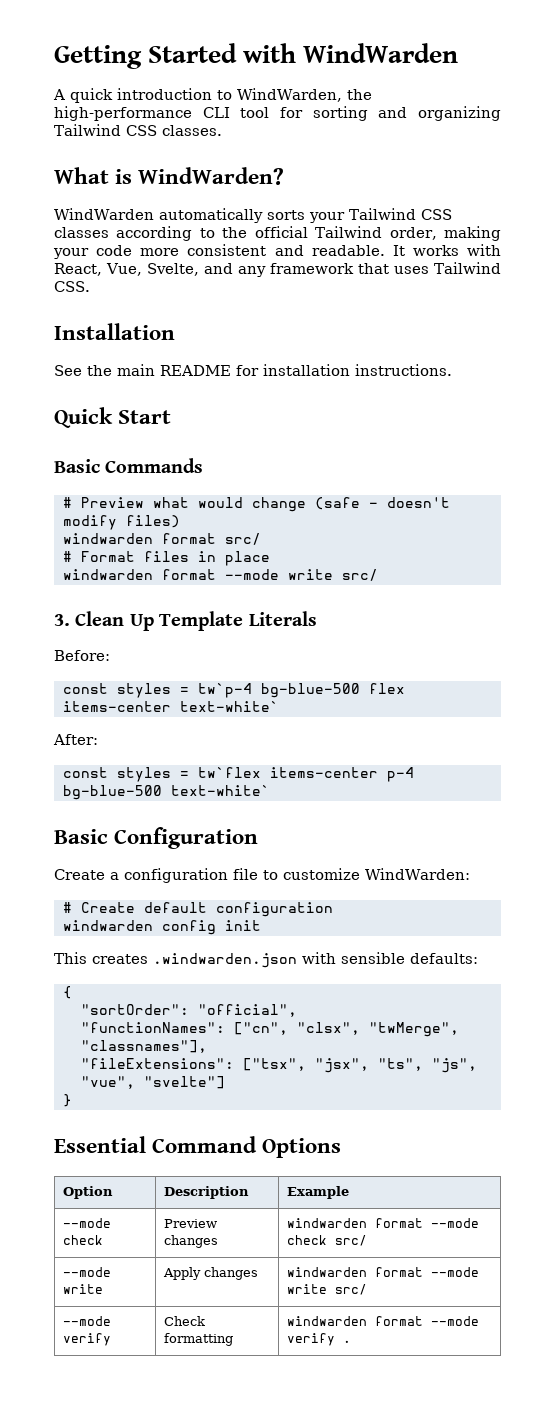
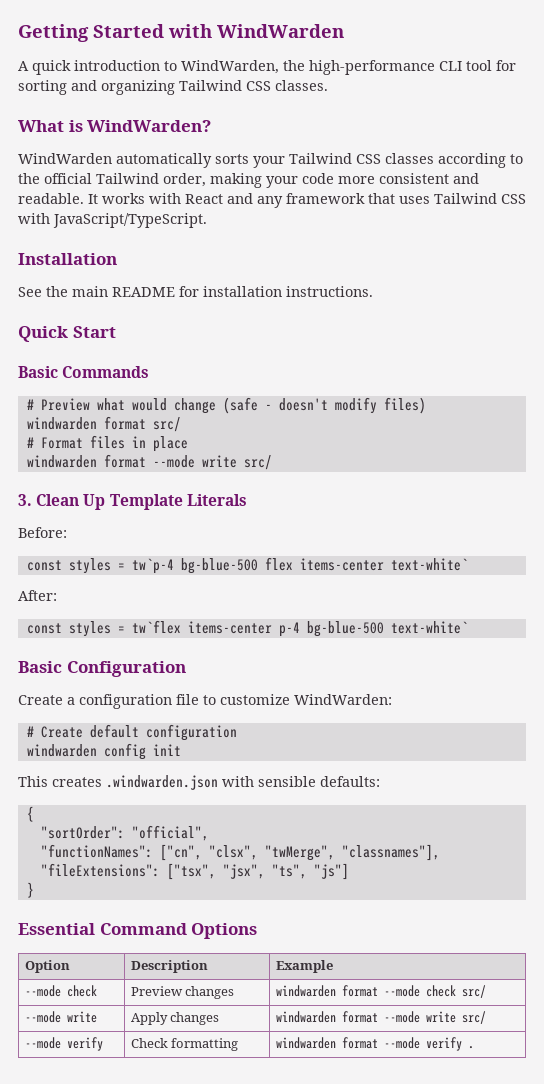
- It works with React, Vue, Svelte, and any framework that uses Tailwind CSS.
+ It works with React and any framework that uses Tailwind CSS with JavaScript/TypeScript.
- "fileExtensions": ["tsx", "jsx", "ts", "js", "vue", "svelte"]
+ "fileExtensions": ["tsx", "jsx", "ts", "js"]

